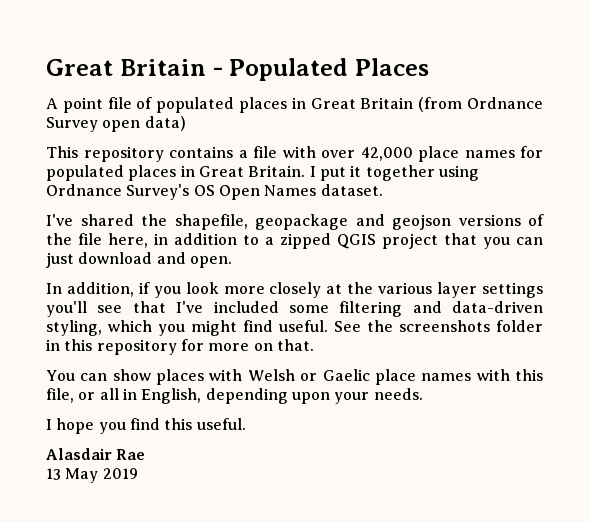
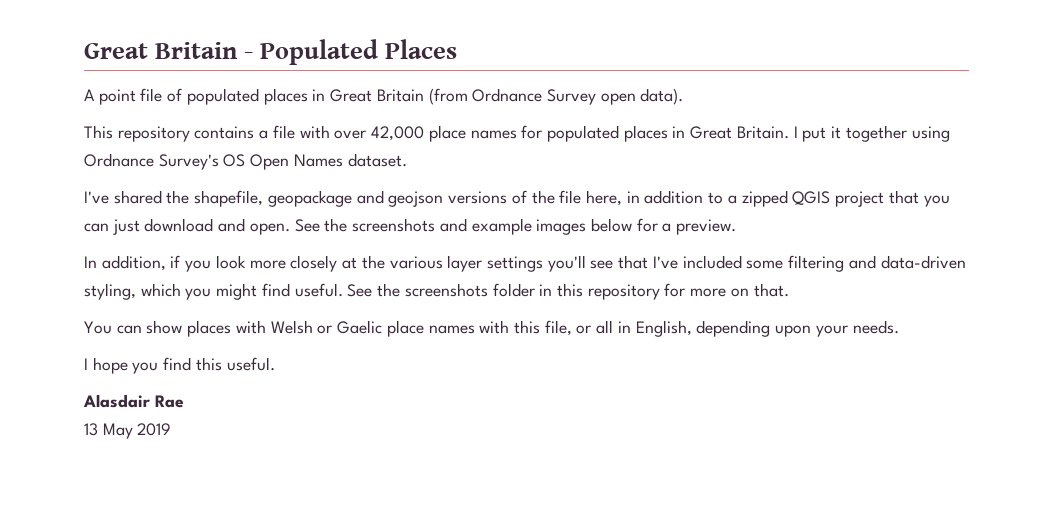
- A point file of populated places in Great Britain (from Ordnance Survey open data)
+ A point file of populated places in Great Britain (from Ordnance Survey open data).
+ See the screenshots and example images below for a preview.

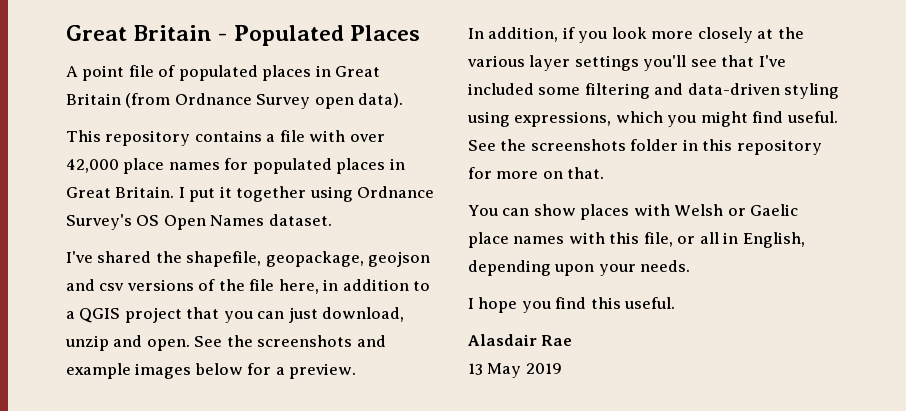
- I've shared the shapefile, geopackage and geojson versions of the file here, in addition to a zipped QGIS project that you can just download and open.
+ I've shared the shapefile, geopackage, geojson and csv versions of the file here, in addition to a QGIS project that you can just download, unzip and open.
- In addition, if you look more closely at the various layer settings you'll see that I've included some filtering and data-driven styling, which you might find useful.
+ In addition, if you look more closely at the various layer settings you'll see that I've included some filtering and data-driven styling using expressions, which you might find useful.

